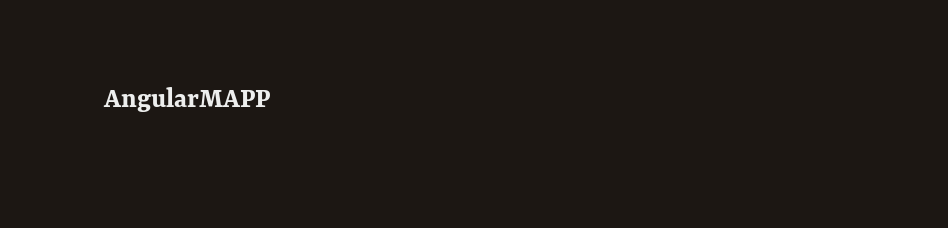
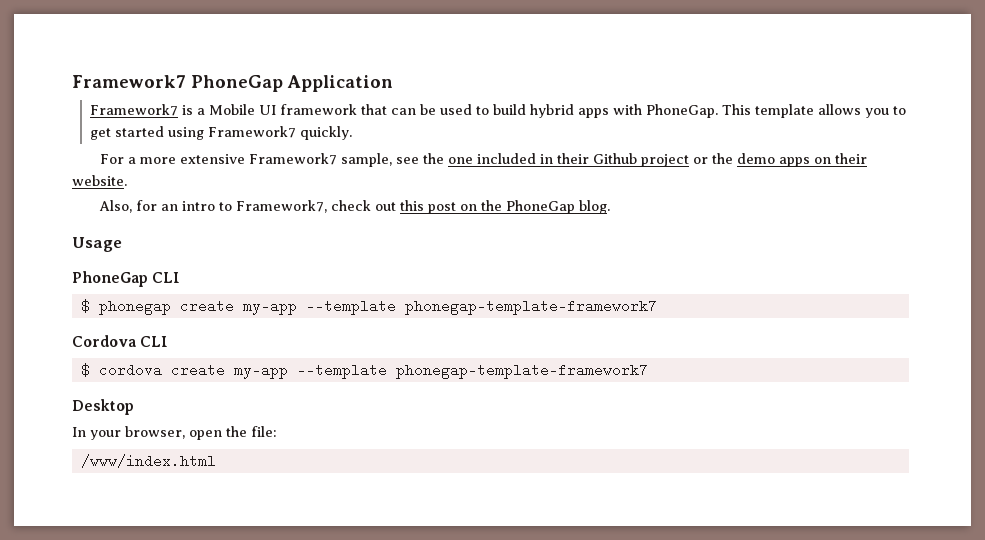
- AngularMAPP
+ Framework7 PhoneGap Application
+ Framework7 is a Mobile UI framework that can be used to build hybrid apps with PhoneGap. This template allows you to get started using Framework7 quickly.
+ For a more extensive Framework7 sample, see the one included in their Github project or the demo apps on their website.
+ Also, for an intro to Framework7, check out this post on the PhoneGap blog.
+ Usage
+ PhoneGap CLI
+ $ phonegap create my-app --template phonegap-template-framework7
+ Cordova CLI
+ $ cordova create my-app --template phonegap-template-framework7
+ Desktop
+ In your browser, open the file:
+ /www/index.html

